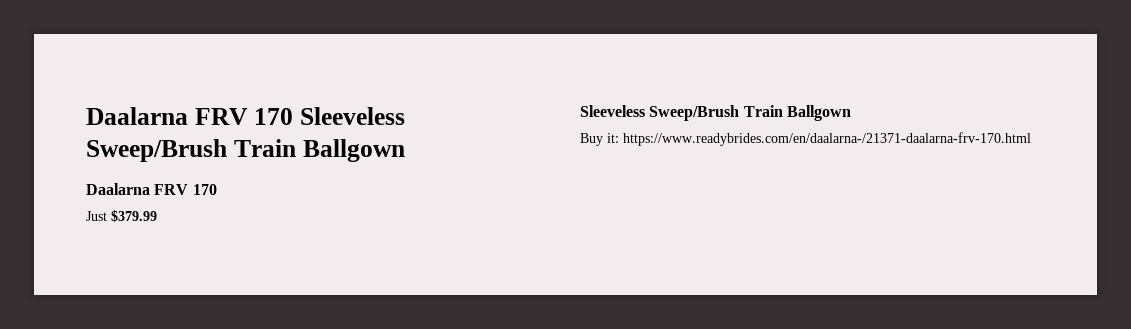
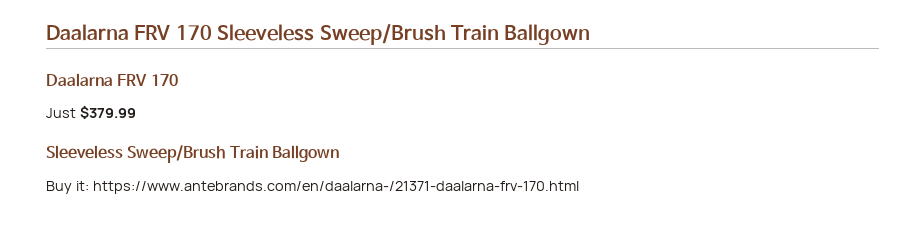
- Buy it: https://www.readybrides.com/en/daalarna-/21371-daalarna-frv-170.html
+ Buy it: https://www.antebrands.com/en/daalarna-/21371-daalarna-frv-170.html

